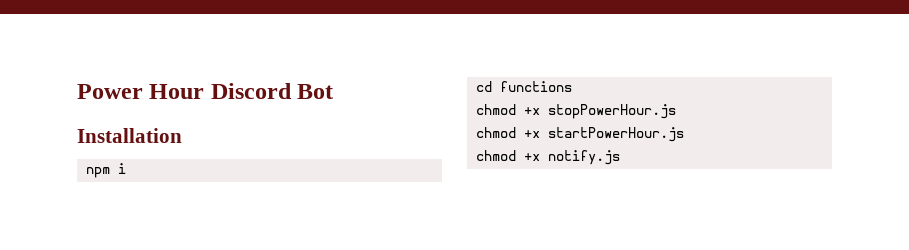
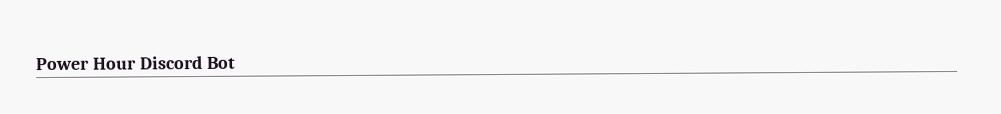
- Installation
- npm i
- cd functions
- chmod +x stopPowerHour.js
- chmod +x startPowerHour.js
- chmod +x notify.js

